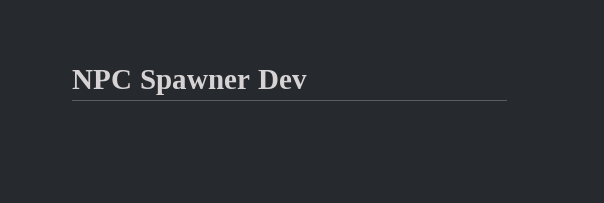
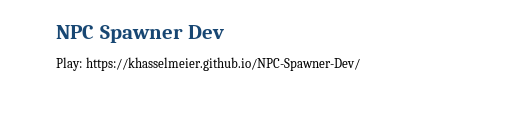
+ Play: https://khasselmeier.github.io/NPC-Spawner-Dev/

